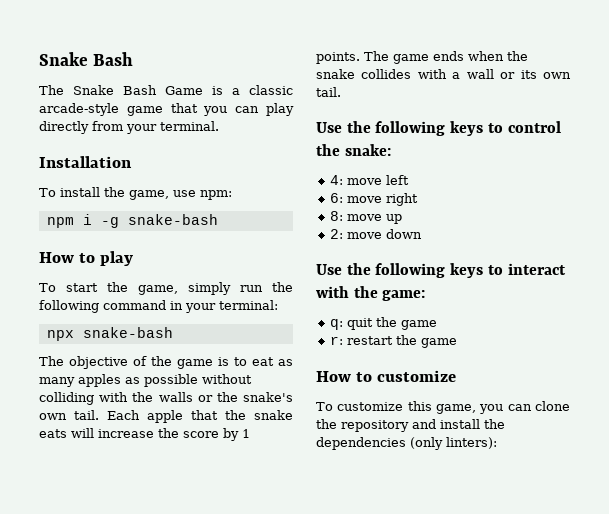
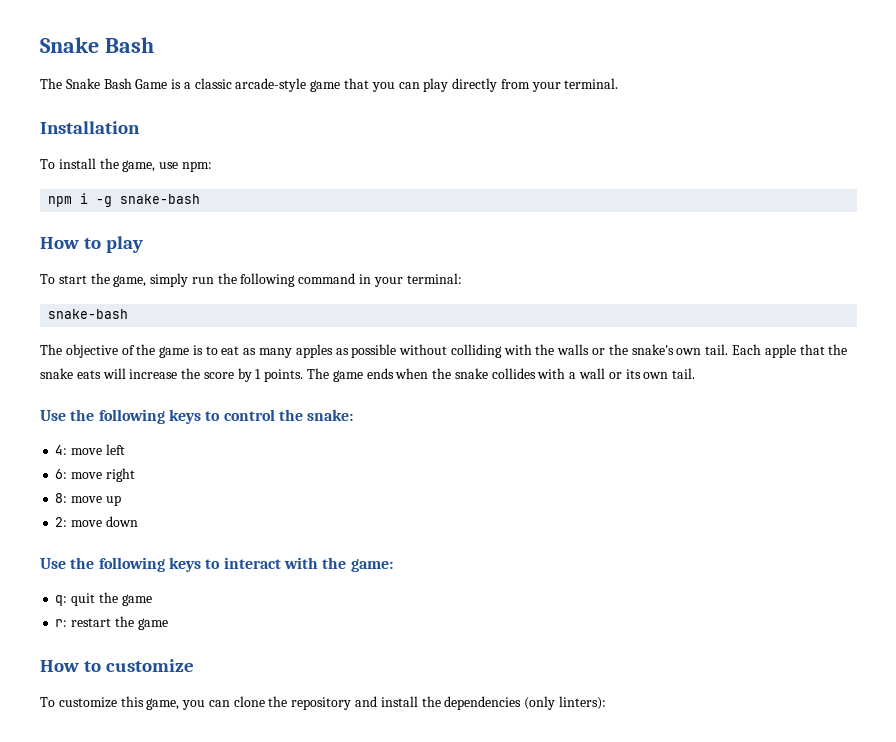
  To start the game, simply run the following command in your terminal:
- npx snake-bash
+ snake-bash

